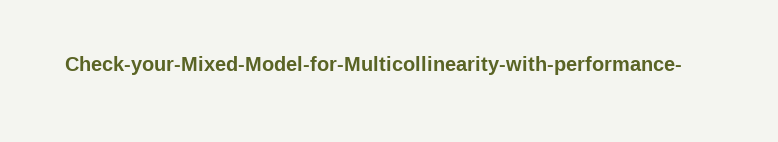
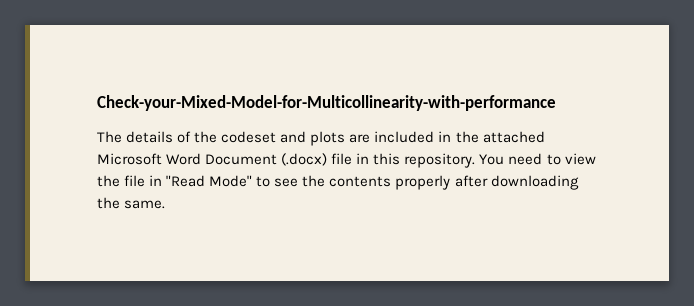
- Check-your-Mixed-Model-for-Multicollinearity-with-performance-
+ Check-your-Mixed-Model-for-Multicollinearity-with-performance
+ The details of the codeset and plots are included in the attached Microsoft Word Document (.docx) file in this repository. You need to view the file in "Read Mode" to see the contents properly after downloading the same.

